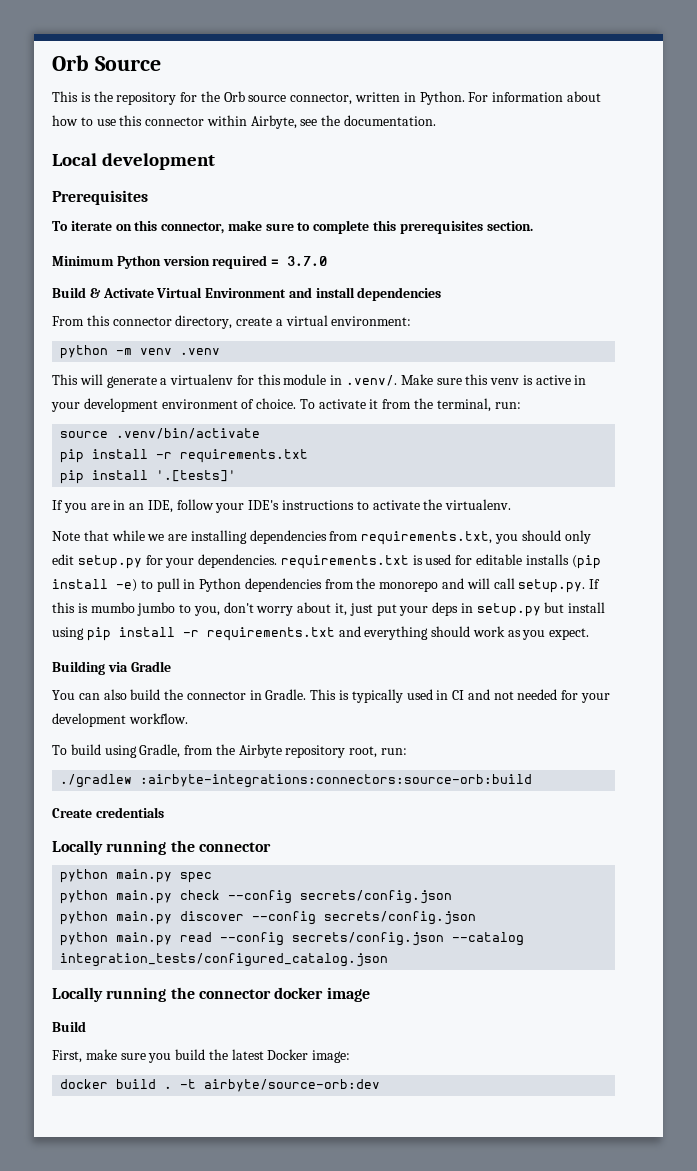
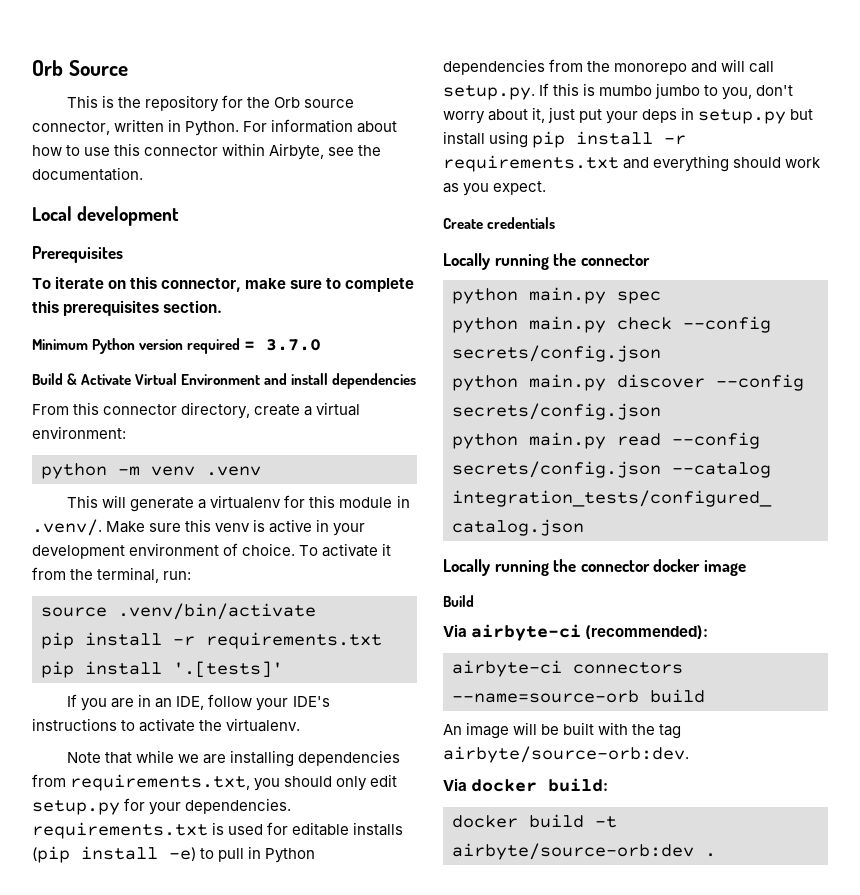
- Building via Gradle
- You can also build the connector in Gradle. This is typically used in CI and not needed for your development workflow.
- To build using Gradle, from the Airbyte repository root, run:
- ./gradlew :airbyte-integrations:connectors:source-orb:build
- First, make sure you build the latest Docker image:
+ Via airbyte-ci (recommended):
+ airbyte-ci connectors --name=source-orb build
+ An image will be built with the tag airbyte/source-orb:dev.
+ Via docker build:
- docker build . -t airbyte/source-orb:dev
+ docker build -t airbyte/source-orb:dev .

